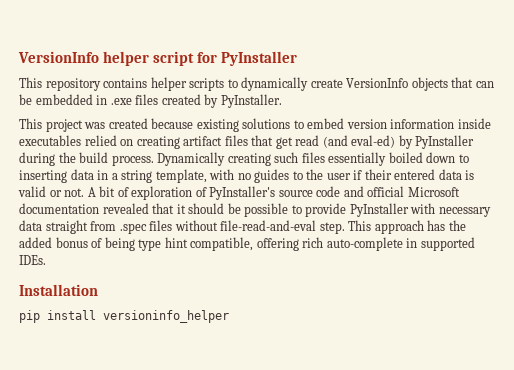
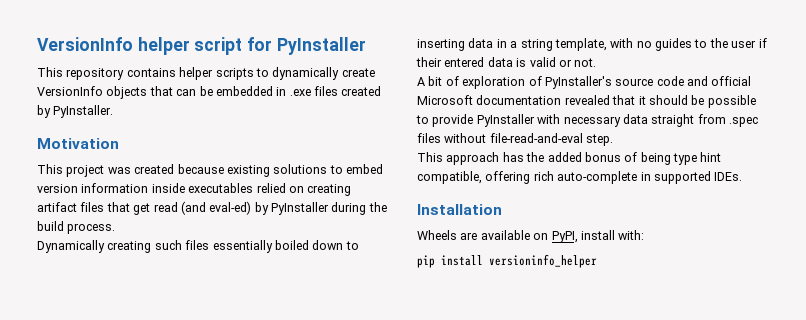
+ Motivation
- This project was created because existing solutions to embed version information inside executables relied on creating artifact files that get read (and eval-ed) by PyInstaller during the build process. Dynamically creating such files essentially boiled down to inserting data in a string template, with no guides to the user if their entered data is valid or not. A bit of exploration of PyInstaller's source code and official Microsoft documentation revealed that it should be possible to provide PyInstaller with necessary data straight from .spec files without file-read-and-eval step. This approach has the added bonus of being type hint compatible, offering rich auto-complete in supported IDEs.
+ This project was created because existing solutions to embed version information inside executables relied on creating artifact files that get read (and eval-ed) by PyInstaller during the build process.
+ Dynamically creating such files essentially boiled down to inserting data in a string template, with no guides to the user if their entered data is valid or not.
+ A bit of exploration of PyInstaller's source code and official Microsoft documentation revealed that it should be possible to provide PyInstaller with necessary data straight from .spec files without file-read-and-eval step.
+ This approach has the added bonus of being type hint compatible, offering rich auto-complete in supported IDEs.
+ Wheels are available on PyPI, install with:

